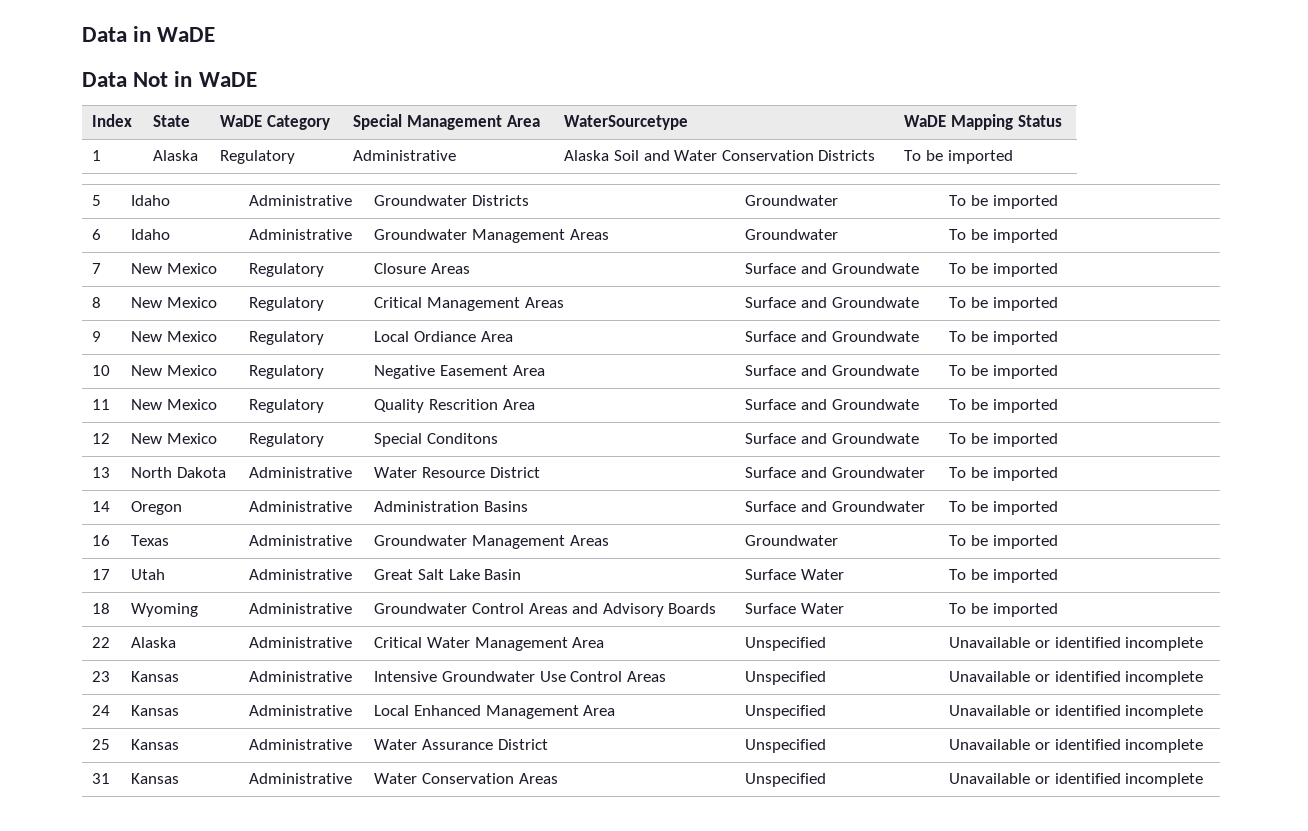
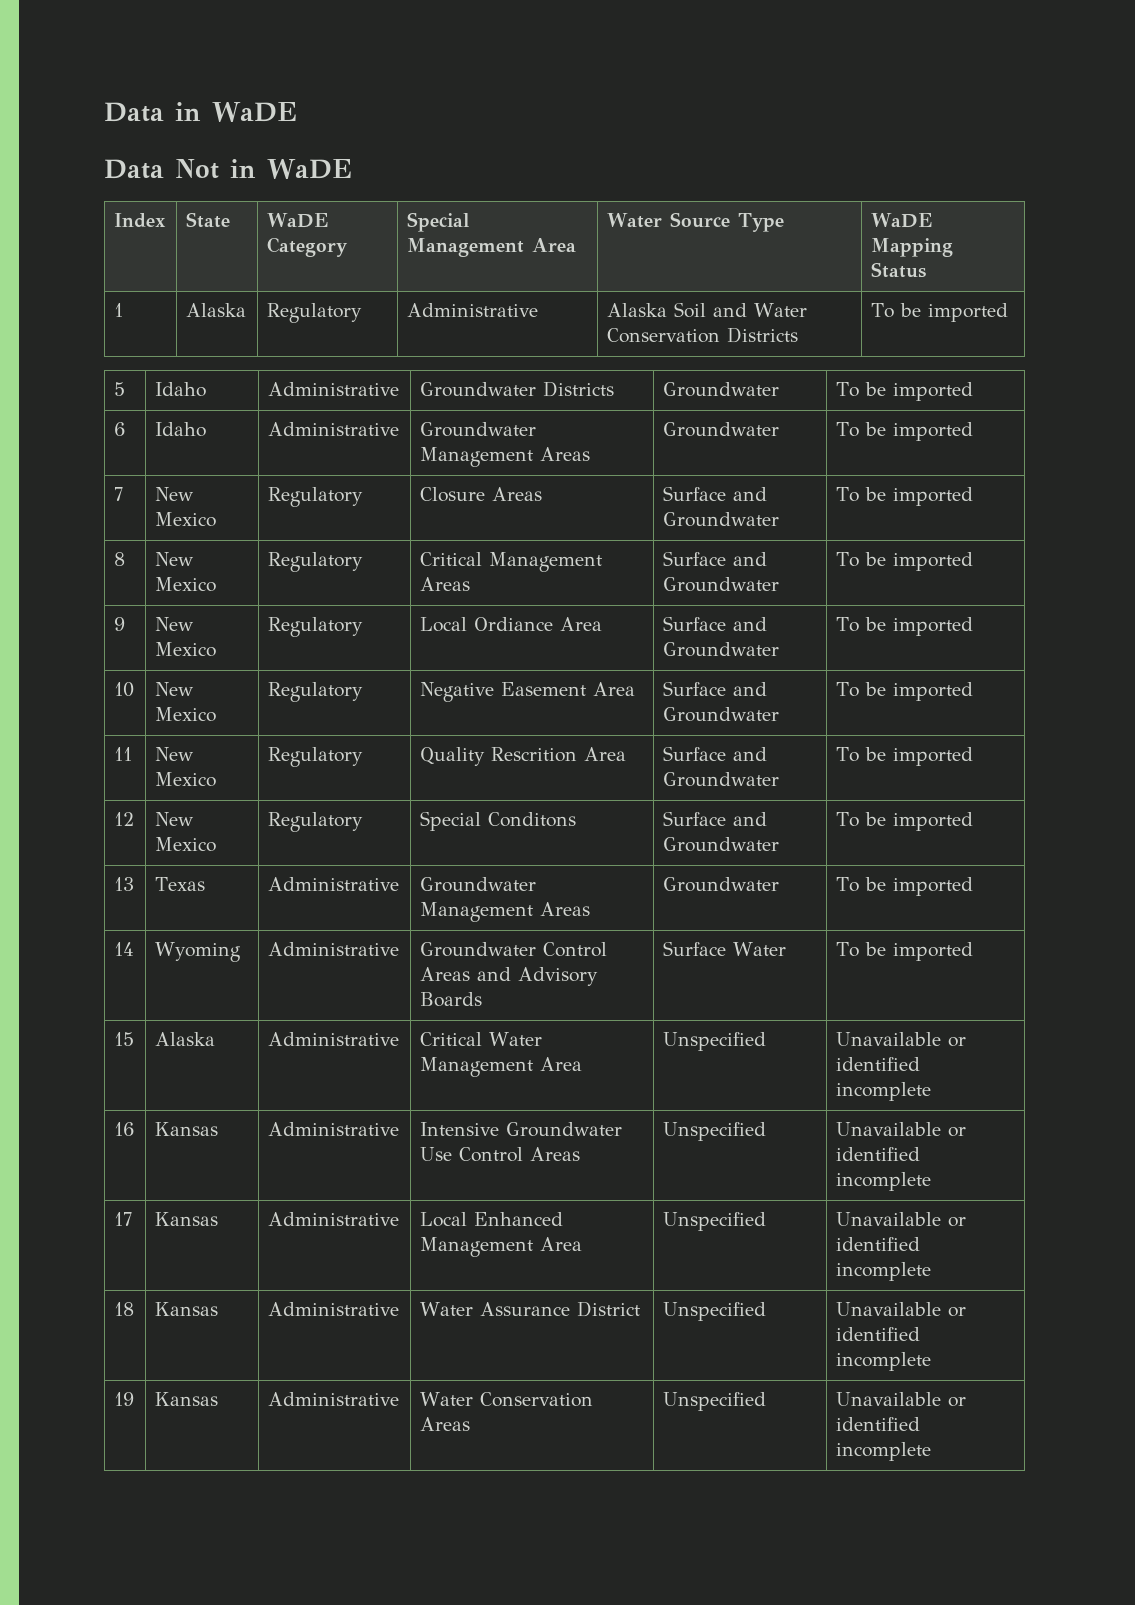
- Index | State | WaDE Category | Special Management Area | WaterSourcetype | WaDE Mapping Status
+ Index | State | WaDE Category | Special Management Area | Water Source Type | WaDE Mapping Status
- 7 | New Mexico | Regulatory | Closure Areas | Surface and Groundwate | To be imported
+ 7 | New Mexico | Regulatory | Closure Areas | Surface and Groundwater | To be imported
- 8 | New Mexico | Regulatory | Critical Management Areas | Surface and Groundwate | To be imported
+ 8 | New Mexico | Regulatory | Critical Management Areas | Surface and Groundwater | To be imported
- 9 | New Mexico | Regulatory | Local Ordiance Area | Surface and Groundwate | To be imported
+ 9 | New Mexico | Regulatory | Local Ordiance Area | Surface and Groundwater | To be imported
- 10 | New Mexico | Regulatory | Negative Easement Area | Surface and Groundwate | To be imported
+ 10 | New Mexico | Regulatory | Negative Easement Area | Surface and Groundwater | To be imported
- 11 | New Mexico | Regulatory | Quality Rescrition Area | Surface and Groundwate | To be imported
+ 11 | New Mexico | Regulatory | Quality Rescrition Area | Surface and Groundwater | To be imported
- 12 | New Mexico | Regulatory | Special Conditons | Surface and Groundwate | To be imported
+ 12 | New Mexico | Regulatory | Special Conditons | Surface and Groundwater | To be imported
- 13 | North Dakota | Administrative | Water Resource District | Surface and Groundwater | To be imported
- 14 | Oregon | Administrative | Administration Basins | Surface and Groundwater | To be imported
- 16 | Texas | Administrative | Groundwater Management Areas | Groundwater | To be imported
+ 13 | Texas | Administrative | Groundwater Management Areas | Groundwater | To be imported
- 17 | Utah | Administrative | Great Salt Lake Basin | Surface Water | To be imported
- 18 | Wyoming | Administrative | Groundwater Control Areas and Advisory Boards | Surface Water | To be imported
+ 14 | Wyoming | Administrative | Groundwater Control Areas and Advisory Boards | Surface Water | To be imported
- 22 | Alaska | Administrative | Critical Water Management Area | Unspecified | Unavailable or identified incomplete
+ 15 | Alaska | Administrative | Critical Water Management Area | Unspecified | Unavailable or identified incomplete
- 23 | Kansas | Administrative | Intensive Groundwater Use Control Areas | Unspecified | Unavailable or identified incomplete
+ 16 | Kansas | Administrative | Intensive Groundwater Use Control Areas | Unspecified | Unavailable or identified incomplete
- 24 | Kansas | Administrative | Local Enhanced Management Area | Unspecified | Unavailable or identified incomplete
+ 17 | Kansas | Administrative | Local Enhanced Management Area | Unspecified | Unavailable or identified incomplete
- 25 | Kansas | Administrative | Water Assurance District | Unspecified | Unavailable or identified incomplete
+ 18 | Kansas | Administrative | Water Assurance District | Unspecified | Unavailable or identified incomplete
- 31 | Kansas | Administrative | Water Conservation Areas | Unspecified | Unavailable or identified incomplete
+ 19 | Kansas | Administrative | Water Conservation Areas | Unspecified | Unavailable or identified incomplete

